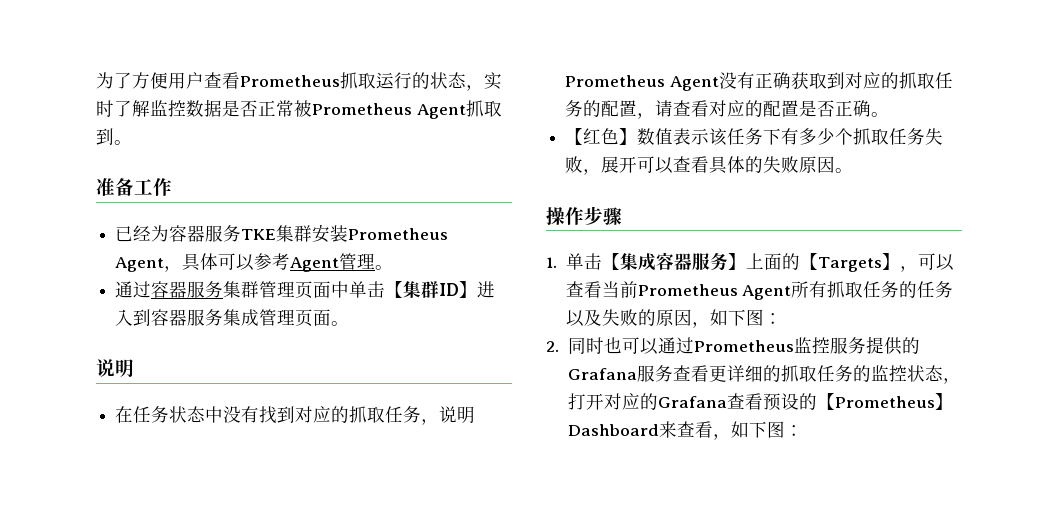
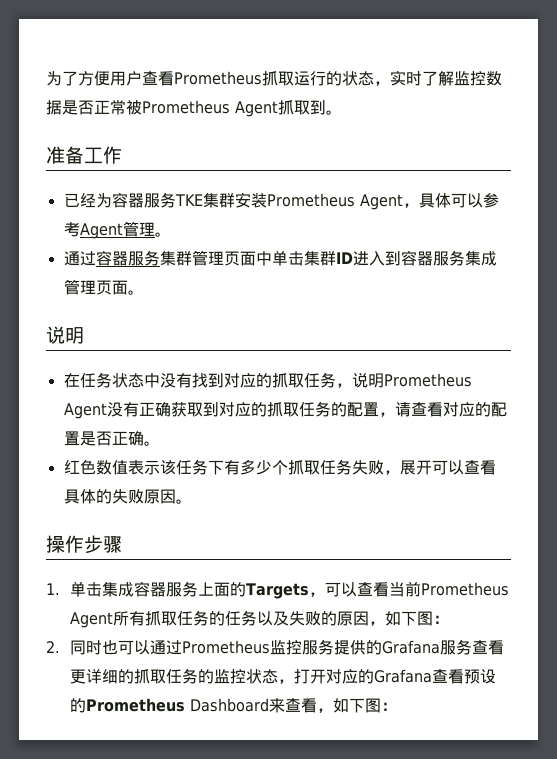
- 通过容器服务集群管理页面中单击【集群ID】进入到容器服务集成管理页面。
+ 通过容器服务集群管理页面中单击集群ID进入到容器服务集成管理页面。
- 【红色】数值表示该任务下有多少个抓取任务失败，展开可以查看具体的失败原因。
+ 红色数值表示该任务下有多少个抓取任务失败，展开可以查看具体的失败原因。
- 1.单击【集成容器服务】上面的【Targets】，可以查看当前Prometheus Agent所有抓取任务的任务以及失败的原因，如下图：
+ 1.单击集成容器服务上面的Targets，可以查看当前Prometheus Agent所有抓取任务的任务以及失败的原因，如下图：
- 2.同时也可以通过Prometheus监控服务提供的Grafana服务查看更详细的抓取任务的监控状态，打开对应的Grafana查看预设的【Prometheus】Dashboard来查看，如下图：
+ 2.同时也可以通过Prometheus监控服务提供的Grafana服务查看更详细的抓取任务的监控状态，打开对应的Grafana查看预设的Prometheus Dashboard来查看，如下图：

